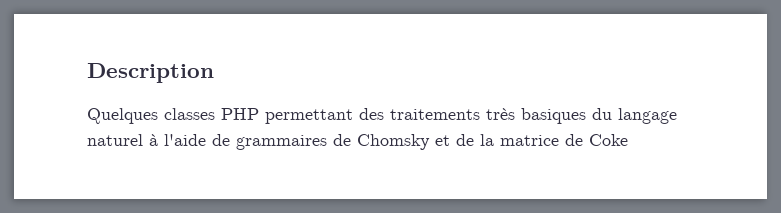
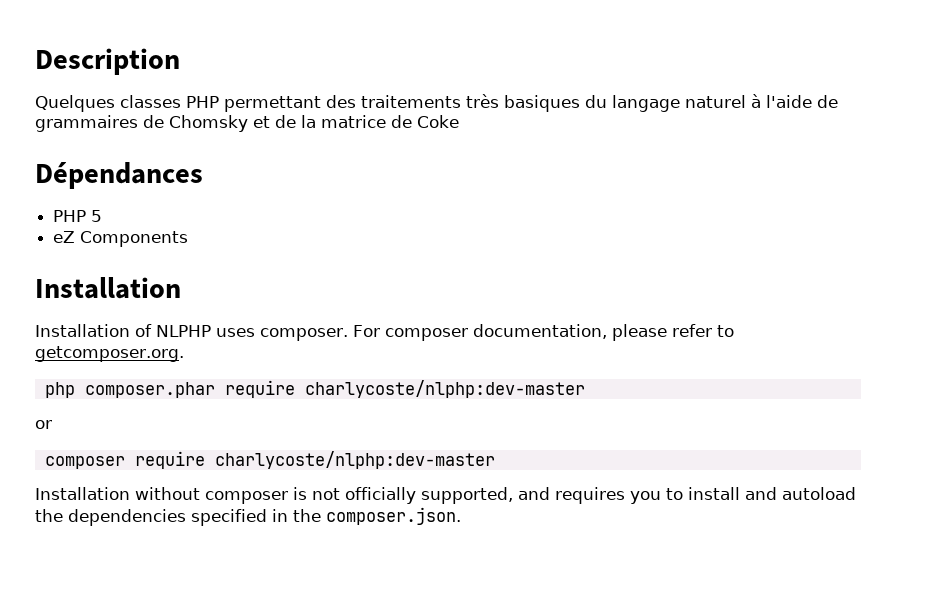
+ Dépendances
+ PHP 5
+ eZ Components
+ Installation
+ Installation of NLPHP uses composer. For composer documentation, please refer to getcomposer.org.
+ php composer.phar require charlycoste/nlphp:dev-master
+ or
+ composer require charlycoste/nlphp:dev-master
+ Installation without composer is not officially supported, and requires you to install and autoload the dependencies specified in the composer.json.

